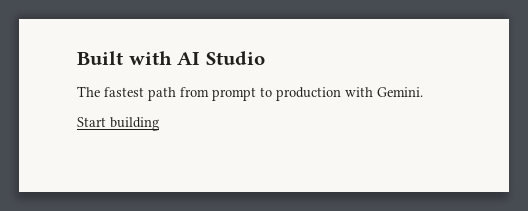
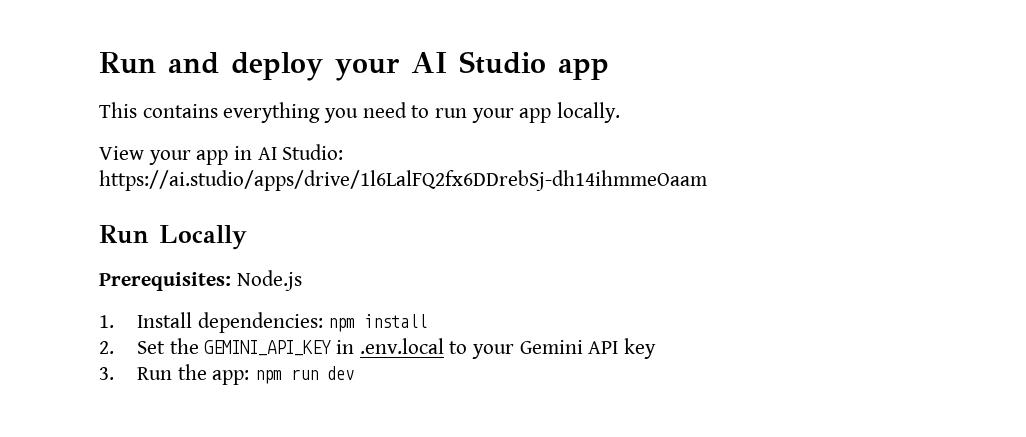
- Built with AI Studio
- The fastest path from prompt to production with Gemini.
- Start building
+ Run and deploy your AI Studio app
+ This contains everything you need to run your app locally.
+ View your app in AI Studio: https://ai.studio/apps/drive/1l6LalFQ2fx6DDrebSj-dh14ihmmeOaam
+ Run Locally
+ Prerequisites: Node.js
+ 1. Install dependencies: npm install
+ 2. Set the GEMINI_API_KEY in .env.local to your Gemini API key
+ 3. Run the app: npm run dev

